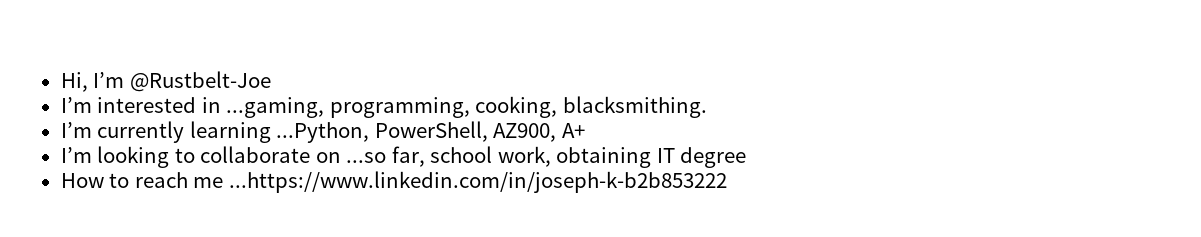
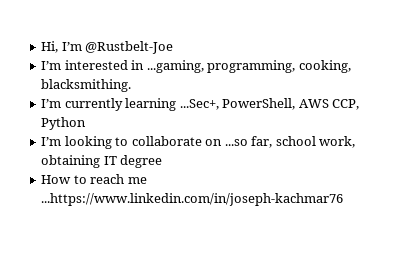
- I’m currently learning ...Python, PowerShell, AZ900, A+
+ I’m currently learning ...Sec+, PowerShell, AWS CCP, Python
- How to reach me ...https://www.linkedin.com/in/joseph-k-b2b853222
+ How to reach me ...https://www.linkedin.com/in/joseph-kachmar76

